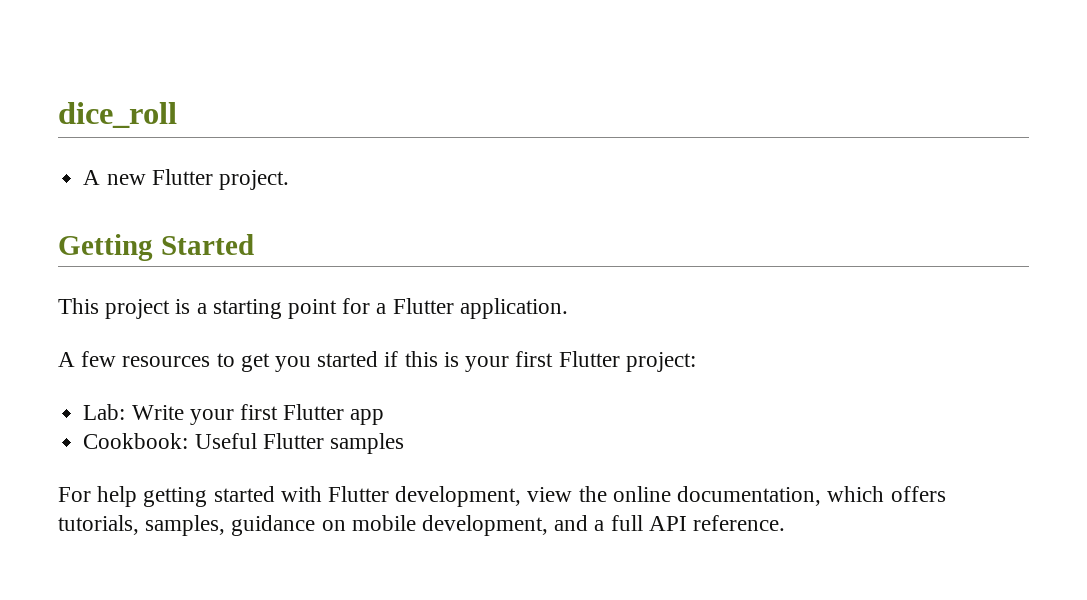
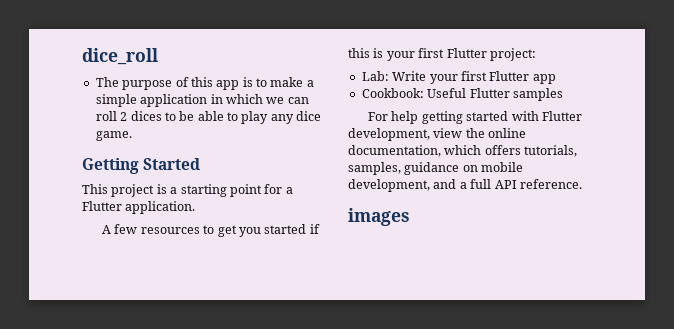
- A new Flutter project.
+ The purpose of this app is to make a simple application in which we can roll 2 dices to be able to play any dice game.
+ images

